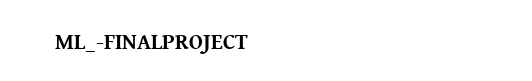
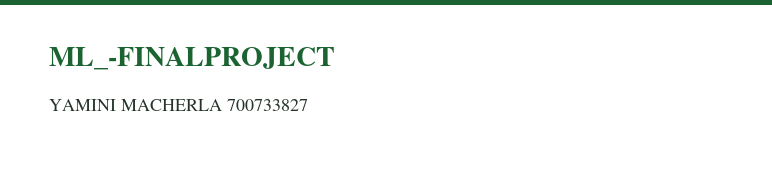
+ YAMINI MACHERLA 700733827

